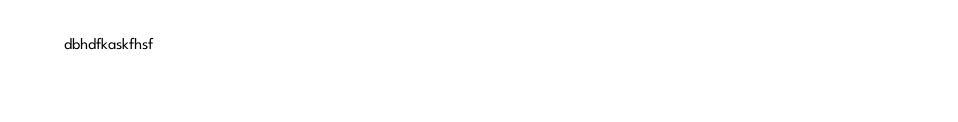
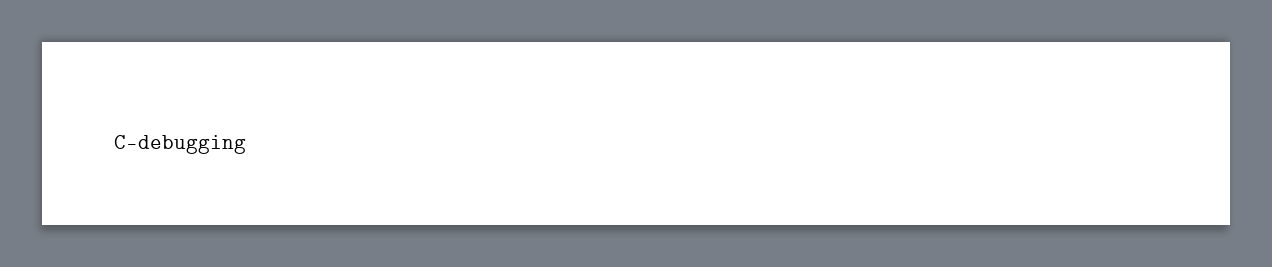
- dbhdfkaskfhsf
+ C-debugging

